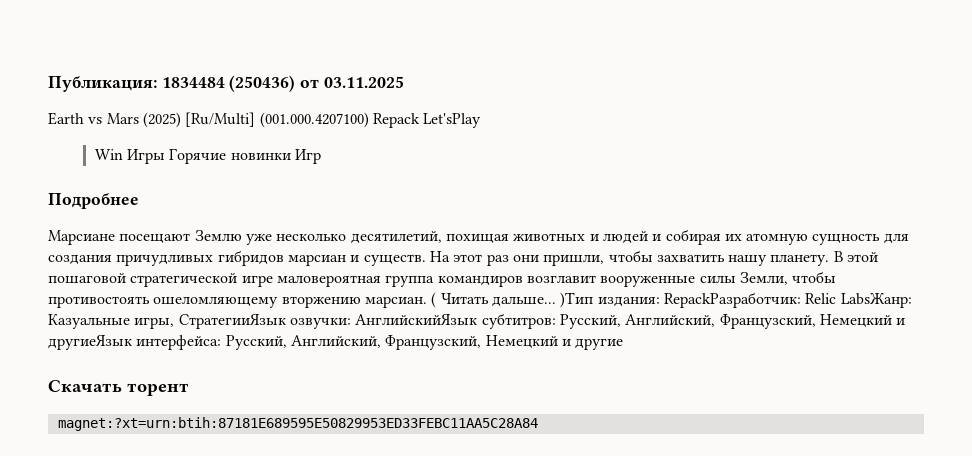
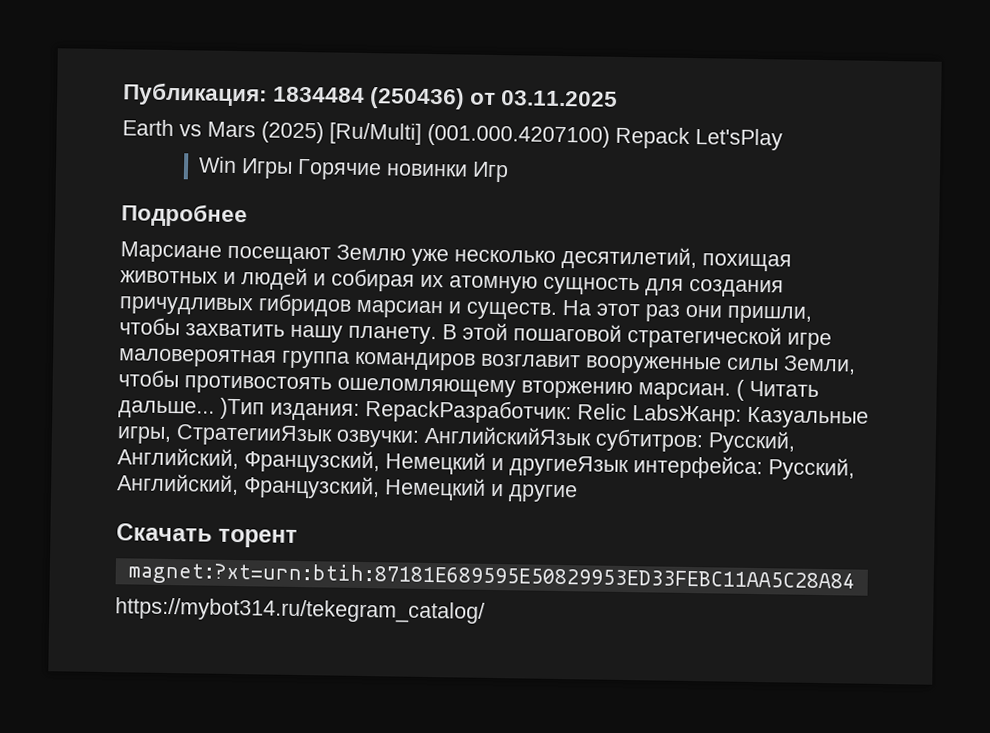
+ https://mybot314.ru/tekegram_catalog/

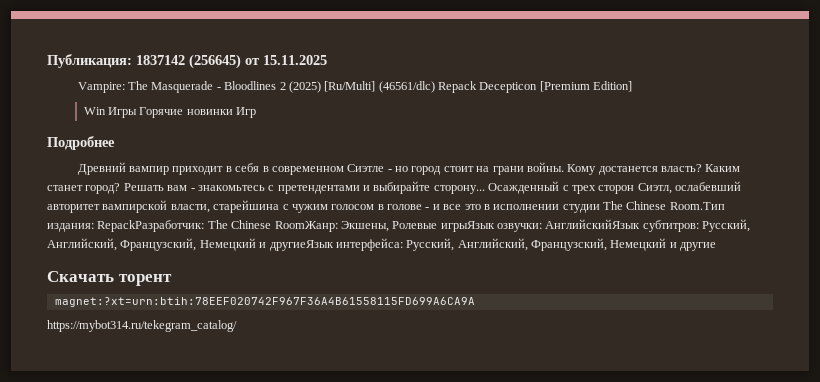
- Публикация: 1834484 (250436) от 03.11.2025
- Earth vs Mars (2025) [Ru/Multi] (001.000.4207100) Repack Let'sРlay
+ Публикация: 1837142 (256645) от 15.11.2025
+ Vampire: The Masquerade - Bloodlines 2 (2025) [Ru/Multi] (46561/dlc) Repack Decepticon [Premium Edition]
- Марсиане посещают Землю уже несколько десятилетий, похищая животных и людей и собирая их атомную сущность для создания причудливых гибридов марсиан и существ. На этот раз они пришли, чтобы захватить нашу планету. В этой пошаговой стратегической игре маловероятная группа командиров возглавит вооруженные силы Земли, чтобы противостоять ошеломляющему вторжению марсиан. ( Читать дальше... )Тип издания: RepackРазработчик: Relic LabsЖанр: Казуальные игры, СтратегииЯзык озвучки: АнглийскийЯзык субтитров: Русский, Английский, Французский, Немецкий и другиеЯзык интерфейса: Русский, Английский, Французский, Немецкий и другие
+ Древний вампир приходит в себя в современном Сиэтле - но город стоит на грани войны. Кому достанется власть? Каким станет город? Решать вам - знакомьтесь с претендентами и выбирайте сторону... Осажденный с трех сторон Сиэтл, ослабевший авторитет вампирской власти, старейшина с чужим голосом в голове - и все это в исполнении студии The Chinese Room.Тип издания: RepackРазработчик: The Chinese RoomЖанр: Экшены, Ролевые игрыЯзык озвучки: АнглийскийЯзык субтитров: Русский, Английский, Французский, Немецкий и другиеЯзык интерфейса: Русский, Английский, Французский, Немецкий и другие
- magnet:?xt=urn:btih:87181E689595E50829953ED33FEBC11AA5C28A84
+ magnet:?xt=urn:btih:78EEF020742F967F36A4B61558115FD699A6CA9A

